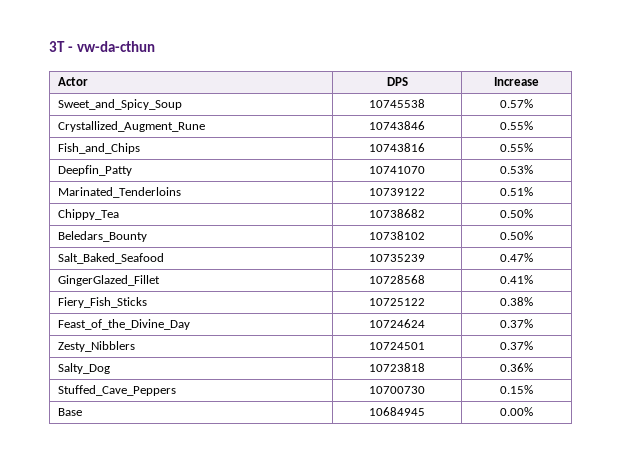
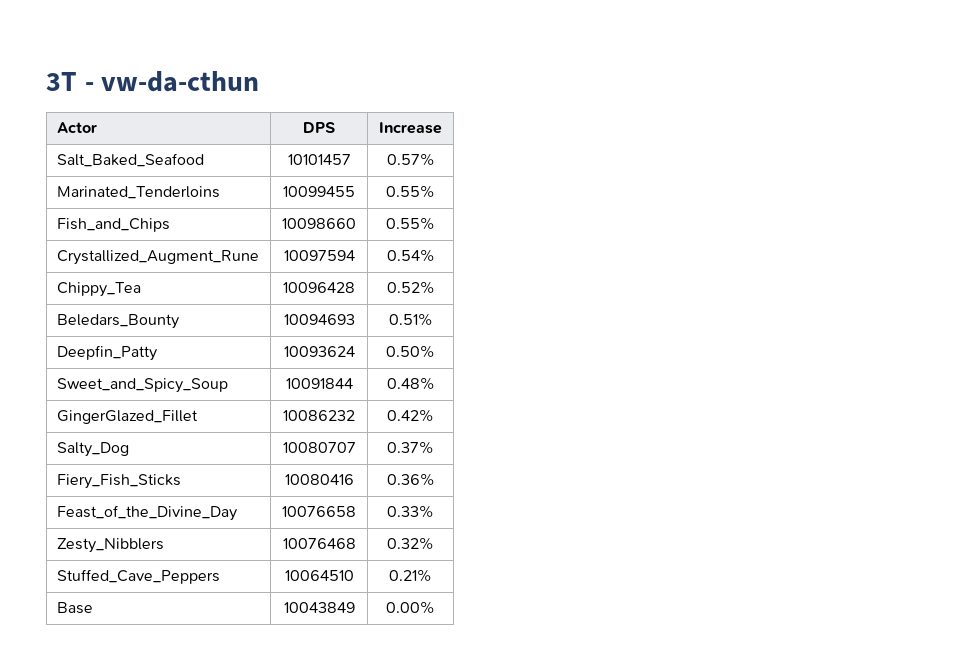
- Sweet_and_Spicy_Soup | 10745538 | 0.57%
+ Salt_Baked_Seafood | 10101457 | 0.57%
- Crystallized_Augment_Rune | 10743846 | 0.55%
+ Marinated_Tenderloins | 10099455 | 0.55%
- Fish_and_Chips | 10743816 | 0.55%
- Deepfin_Patty | 10741070 | 0.53%
- Marinated_Tenderloins | 10739122 | 0.51%
+ Fish_and_Chips | 10098660 | 0.55%
+ Crystallized_Augment_Rune | 10097594 | 0.54%
+ Chippy_Tea | 10096428 | 0.52%
+ Beledars_Bounty | 10094693 | 0.51%
- Chippy_Tea | 10738682 | 0.50%
- Beledars_Bounty | 10738102 | 0.50%
- Salt_Baked_Seafood | 10735239 | 0.47%
- GingerGlazed_Fillet | 10728568 | 0.41%
+ Deepfin_Patty | 10093624 | 0.50%
+ Sweet_and_Spicy_Soup | 10091844 | 0.48%
+ GingerGlazed_Fillet | 10086232 | 0.42%
+ Salty_Dog | 10080707 | 0.37%
- Fiery_Fish_Sticks | 10725122 | 0.38%
+ Fiery_Fish_Sticks | 10080416 | 0.36%
- Feast_of_the_Divine_Day | 10724624 | 0.37%
+ Feast_of_the_Divine_Day | 10076658 | 0.33%
- Zesty_Nibblers | 10724501 | 0.37%
- Salty_Dog | 10723818 | 0.36%
+ Zesty_Nibblers | 10076468 | 0.32%
- Stuffed_Cave_Peppers | 10700730 | 0.15%
+ Stuffed_Cave_Peppers | 10064510 | 0.21%
- Base | 10684945 | 0.00%
+ Base | 10043849 | 0.00%

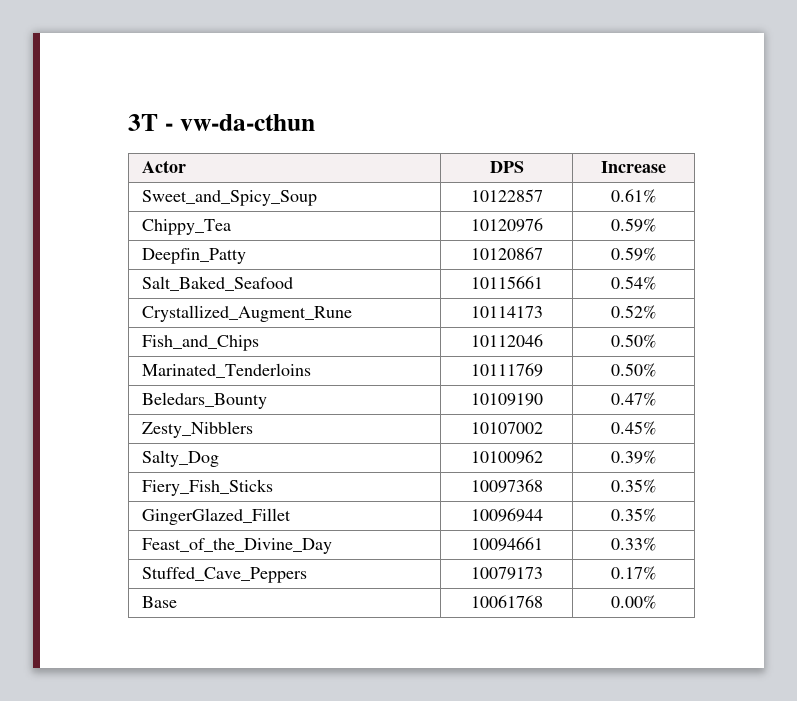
- Salt_Baked_Seafood | 10101457 | 0.57%
- Marinated_Tenderloins | 10099455 | 0.55%
- Fish_and_Chips | 10098660 | 0.55%
- Crystallized_Augment_Rune | 10097594 | 0.54%
- Chippy_Tea | 10096428 | 0.52%
- Beledars_Bounty | 10094693 | 0.51%
- Deepfin_Patty | 10093624 | 0.50%
- Sweet_and_Spicy_Soup | 10091844 | 0.48%
- GingerGlazed_Fillet | 10086232 | 0.42%
- Salty_Dog | 10080707 | 0.37%
- Fiery_Fish_Sticks | 10080416 | 0.36%
+ Sweet_and_Spicy_Soup | 10122857 | 0.61%
+ Chippy_Tea | 10120976 | 0.59%
+ Deepfin_Patty | 10120867 | 0.59%
+ Salt_Baked_Seafood | 10115661 | 0.54%
+ Crystallized_Augment_Rune | 10114173 | 0.52%
+ Fish_and_Chips | 10112046 | 0.50%
+ Marinated_Tenderloins | 10111769 | 0.50%
+ Beledars_Bounty | 10109190 | 0.47%
+ Zesty_Nibblers | 10107002 | 0.45%
+ Salty_Dog | 10100962 | 0.39%
+ Fiery_Fish_Sticks | 10097368 | 0.35%
+ GingerGlazed_Fillet | 10096944 | 0.35%
- Feast_of_the_Divine_Day | 10076658 | 0.33%
+ Feast_of_the_Divine_Day | 10094661 | 0.33%
- Zesty_Nibblers | 10076468 | 0.32%
- Stuffed_Cave_Peppers | 10064510 | 0.21%
+ Stuffed_Cave_Peppers | 10079173 | 0.17%
- Base | 10043849 | 0.00%
+ Base | 10061768 | 0.00%

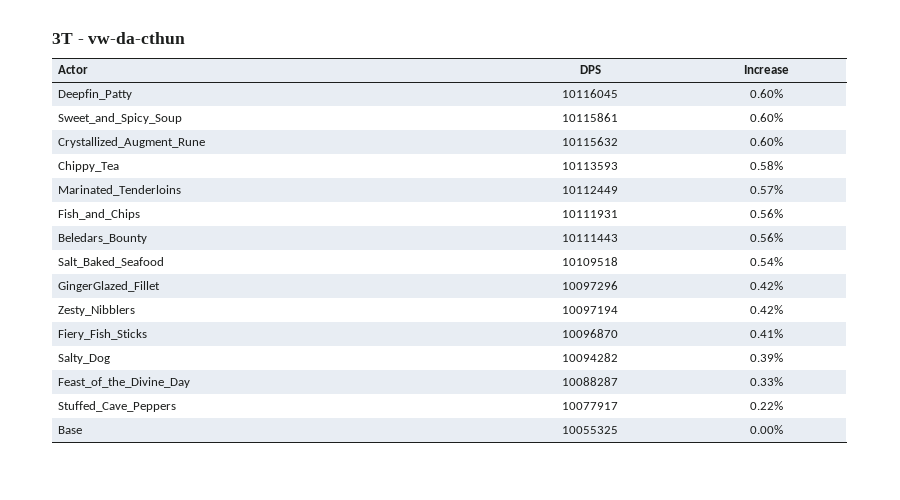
- Sweet_and_Spicy_Soup | 10122857 | 0.61%
- Chippy_Tea | 10120976 | 0.59%
- Deepfin_Patty | 10120867 | 0.59%
+ Deepfin_Patty | 10116045 | 0.60%
+ Sweet_and_Spicy_Soup | 10115861 | 0.60%
+ Crystallized_Augment_Rune | 10115632 | 0.60%
+ Chippy_Tea | 10113593 | 0.58%
+ Marinated_Tenderloins | 10112449 | 0.57%
+ Fish_and_Chips | 10111931 | 0.56%
+ Beledars_Bounty | 10111443 | 0.56%
- Salt_Baked_Seafood | 10115661 | 0.54%
+ Salt_Baked_Seafood | 10109518 | 0.54%
- Crystallized_Augment_Rune | 10114173 | 0.52%
- Fish_and_Chips | 10112046 | 0.50%
- Marinated_Tenderloins | 10111769 | 0.50%
- Beledars_Bounty | 10109190 | 0.47%
- Zesty_Nibblers | 10107002 | 0.45%
+ GingerGlazed_Fillet | 10097296 | 0.42%
+ Zesty_Nibblers | 10097194 | 0.42%
+ Fiery_Fish_Sticks | 10096870 | 0.41%
- Salty_Dog | 10100962 | 0.39%
+ Salty_Dog | 10094282 | 0.39%
- Fiery_Fish_Sticks | 10097368 | 0.35%
- GingerGlazed_Fillet | 10096944 | 0.35%
- Feast_of_the_Divine_Day | 10094661 | 0.33%
+ Feast_of_the_Divine_Day | 10088287 | 0.33%
- Stuffed_Cave_Peppers | 10079173 | 0.17%
+ Stuffed_Cave_Peppers | 10077917 | 0.22%
- Base | 10061768 | 0.00%
+ Base | 10055325 | 0.00%

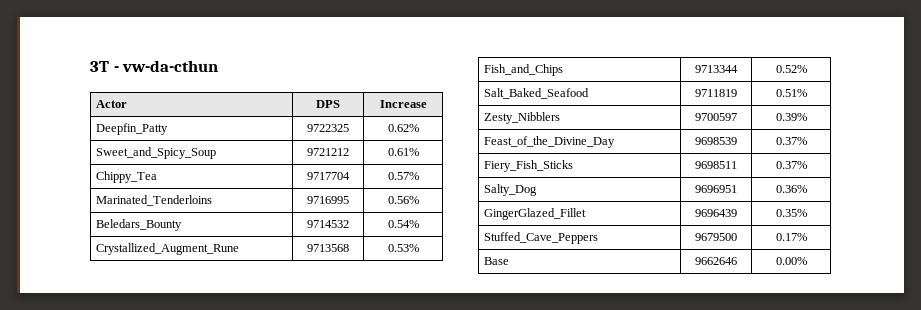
- Deepfin_Patty | 10116045 | 0.60%
+ Deepfin_Patty | 9722325 | 0.62%
- Sweet_and_Spicy_Soup | 10115861 | 0.60%
- Crystallized_Augment_Rune | 10115632 | 0.60%
+ Sweet_and_Spicy_Soup | 9721212 | 0.61%
- Chippy_Tea | 10113593 | 0.58%
+ Chippy_Tea | 9717704 | 0.57%
- Marinated_Tenderloins | 10112449 | 0.57%
- Fish_and_Chips | 10111931 | 0.56%
- Beledars_Bounty | 10111443 | 0.56%
- Salt_Baked_Seafood | 10109518 | 0.54%
- GingerGlazed_Fillet | 10097296 | 0.42%
- Zesty_Nibblers | 10097194 | 0.42%
- Fiery_Fish_Sticks | 10096870 | 0.41%
- Salty_Dog | 10094282 | 0.39%
- Feast_of_the_Divine_Day | 10088287 | 0.33%
+ Marinated_Tenderloins | 9716995 | 0.56%
+ Beledars_Bounty | 9714532 | 0.54%
+ Crystallized_Augment_Rune | 9713568 | 0.53%
+ Fish_and_Chips | 9713344 | 0.52%
+ Salt_Baked_Seafood | 9711819 | 0.51%
+ Zesty_Nibblers | 9700597 | 0.39%
+ Feast_of_the_Divine_Day | 9698539 | 0.37%
+ Fiery_Fish_Sticks | 9698511 | 0.37%
+ Salty_Dog | 9696951 | 0.36%
+ GingerGlazed_Fillet | 9696439 | 0.35%
- Stuffed_Cave_Peppers | 10077917 | 0.22%
+ Stuffed_Cave_Peppers | 9679500 | 0.17%
- Base | 10055325 | 0.00%
+ Base | 9662646 | 0.00%

